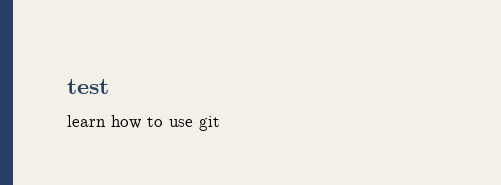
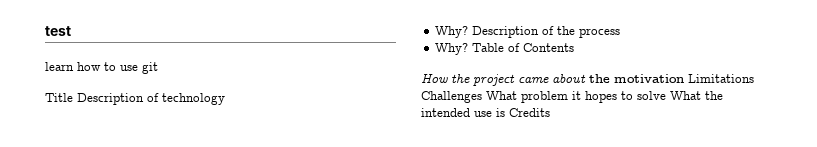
+ Title Description of technology
+ Why? Description of the process
+ Why? Table of Contents
+ How the project came about the motivation Limitations Challenges What problem it hopes to solve What the intended use is Credits

